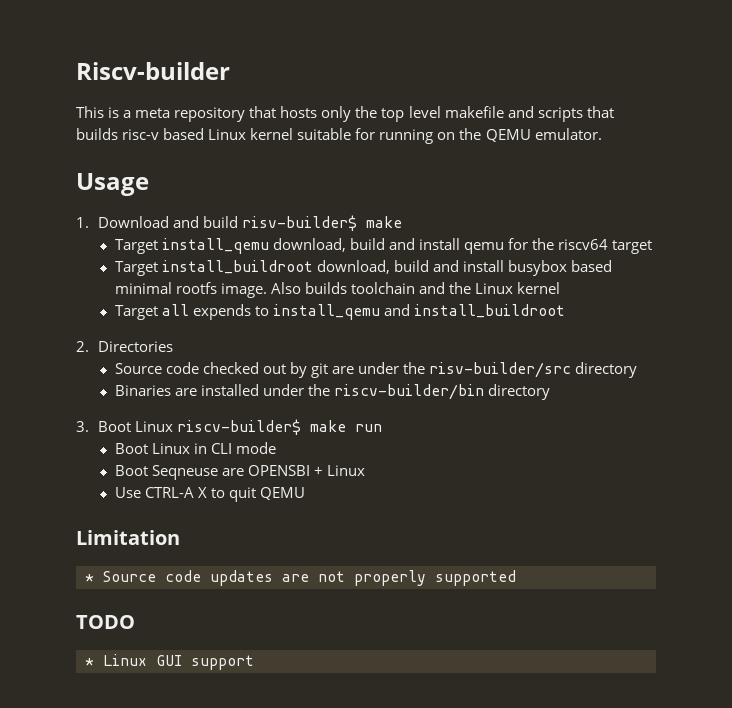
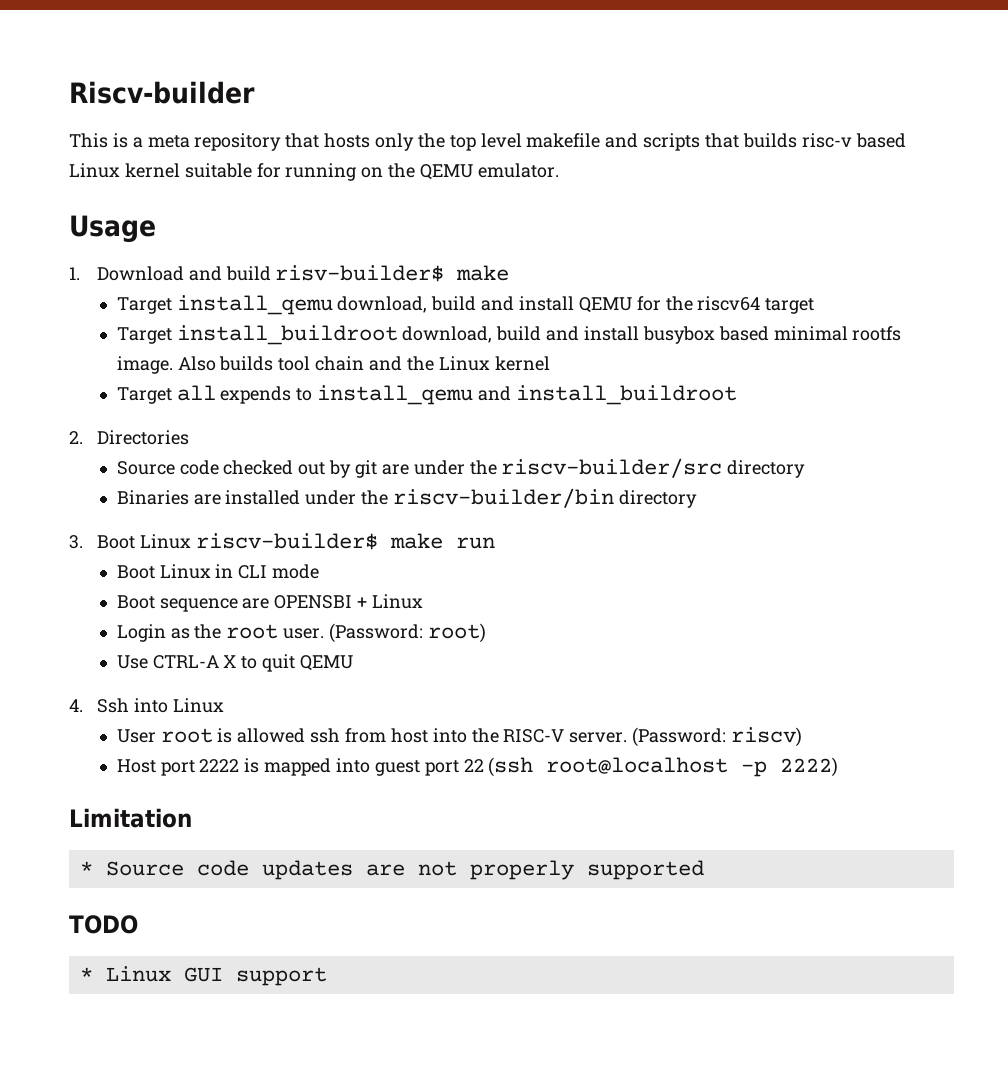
- Target install_qemu download, build and install qemu for the riscv64 target
+ Target install_qemu download, build and install QEMU for the riscv64 target
- Also builds toolchain and the Linux kernel
+ Also builds tool chain and the Linux kernel
- Source code checked out by git are under the risv-builder/src directory
+ Source code checked out by git are under the riscv-builder/src directory
- Boot Seqneuse are OPENSBI + Linux
+ Boot sequence are OPENSBI + Linux
+ Login as the root user. (Password: root)
+ 4. Ssh into Linux
+ User root is allowed ssh from host into the RISC-V server. (Password: riscv)
+ Host port 2222 is mapped into guest port 22 (ssh root@localhost -p 2222)

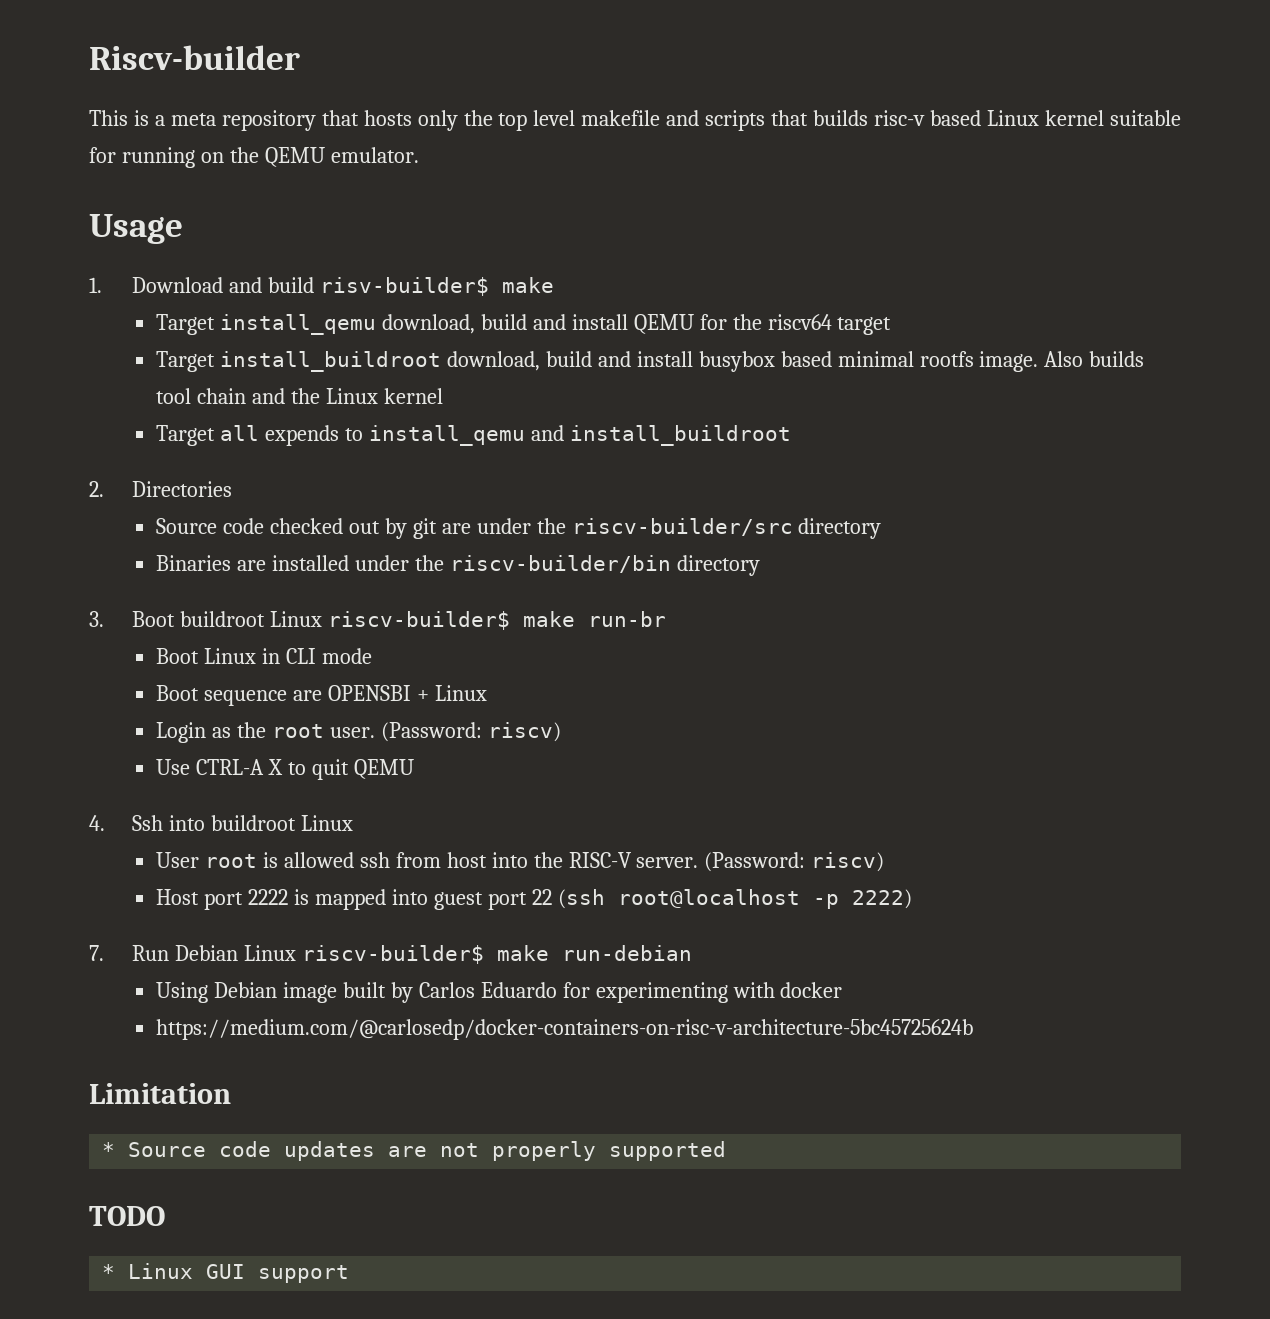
- 3. Boot Linux riscv-builder$ make run
+ 3. Boot buildroot Linux riscv-builder$ make run-br
- Login as the root user. (Password: root)
+ Login as the root user. (Password: riscv)
- 4. Ssh into Linux
+ 4. Ssh into buildroot Linux
+ 7. Run Debian Linux riscv-builder$ make run-debian
+ Using Debian image built by Carlos Eduardo for experimenting with docker
+ https://medium.com/@carlosedp/docker-containers-on-risc-v-architecture-5bc45725624b

